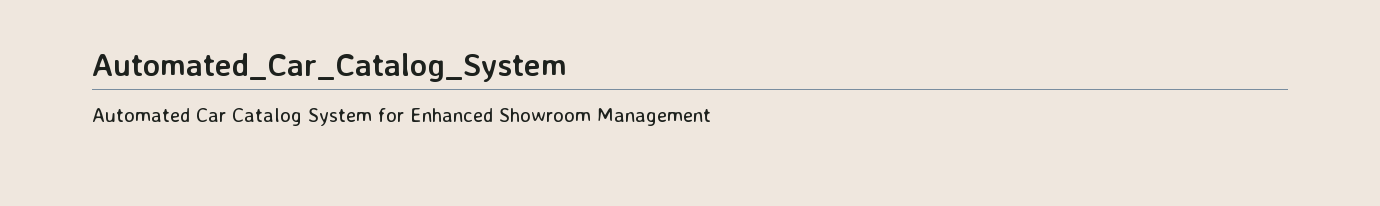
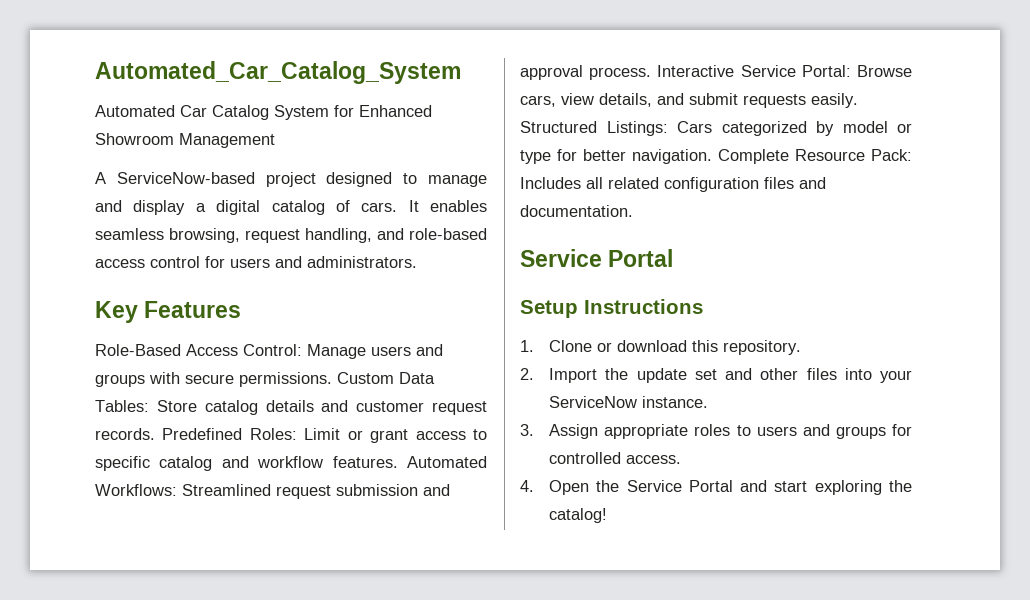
+ A ServiceNow-based project designed to manage and display a digital catalog of cars. It enables seamless browsing, request handling, and role-based access control for users and administrators.
+ Key Features
+ Role-Based Access Control: Manage users and groups with secure permissions. Custom Data Tables: Store catalog details and customer request records. Predefined Roles: Limit or grant access to specific catalog and workflow features. Automated Workflows: Streamlined request submission and approval process. Interactive Service Portal: Browse cars, view details, and submit requests easily. Structured Listings: Cars categorized by model or type for better navigation. Complete Resource Pack: Includes all related configuration files and documentation.
+ Service Portal
+ Setup Instructions
+ 1. Clone or download this repository.
+ 2. Import the update set and other files into your ServiceNow instance.
+ 3. Assign appropriate roles to users and groups for controlled access.
+ 4. Open the Service Portal and start exploring the catalog!

